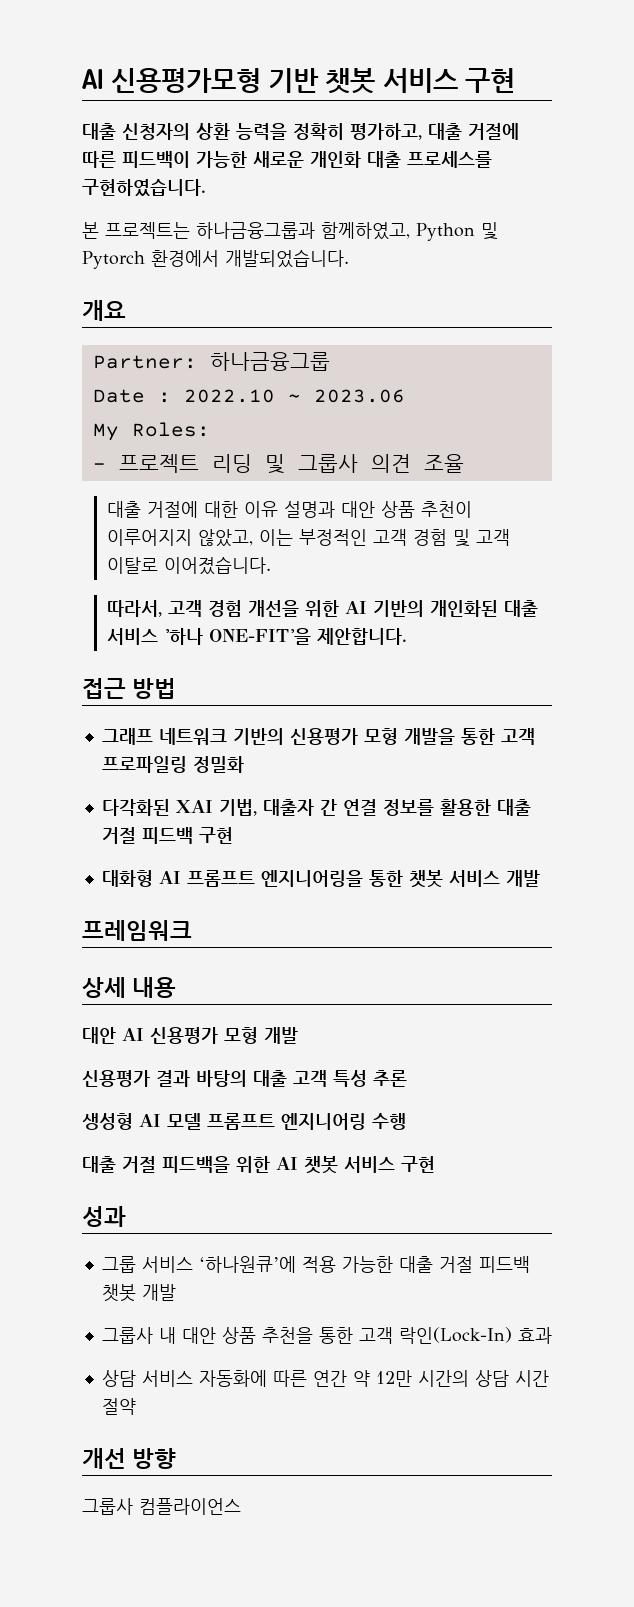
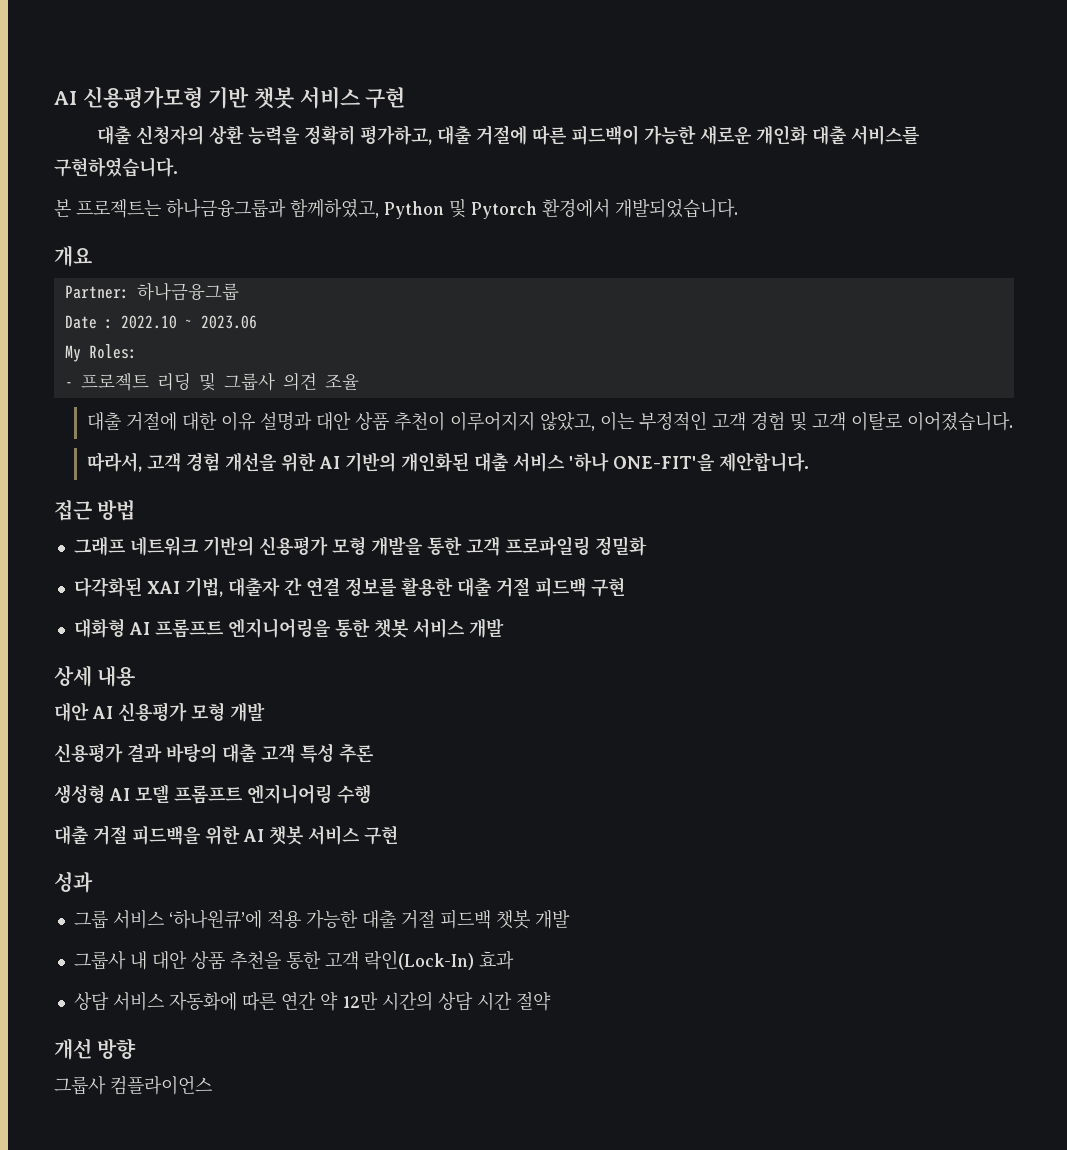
- 대출 신청자의 상환 능력을 정확히 평가하고, 대출 거절에 따른 피드백이 가능한 새로운 개인화 대출 프로세스를 구현하였습니다.
+ 대출 신청자의 상환 능력을 정확히 평가하고, 대출 거절에 따른 피드백이 가능한 새로운 개인화 대출 서비스를 구현하였습니다.
- 프레임워크

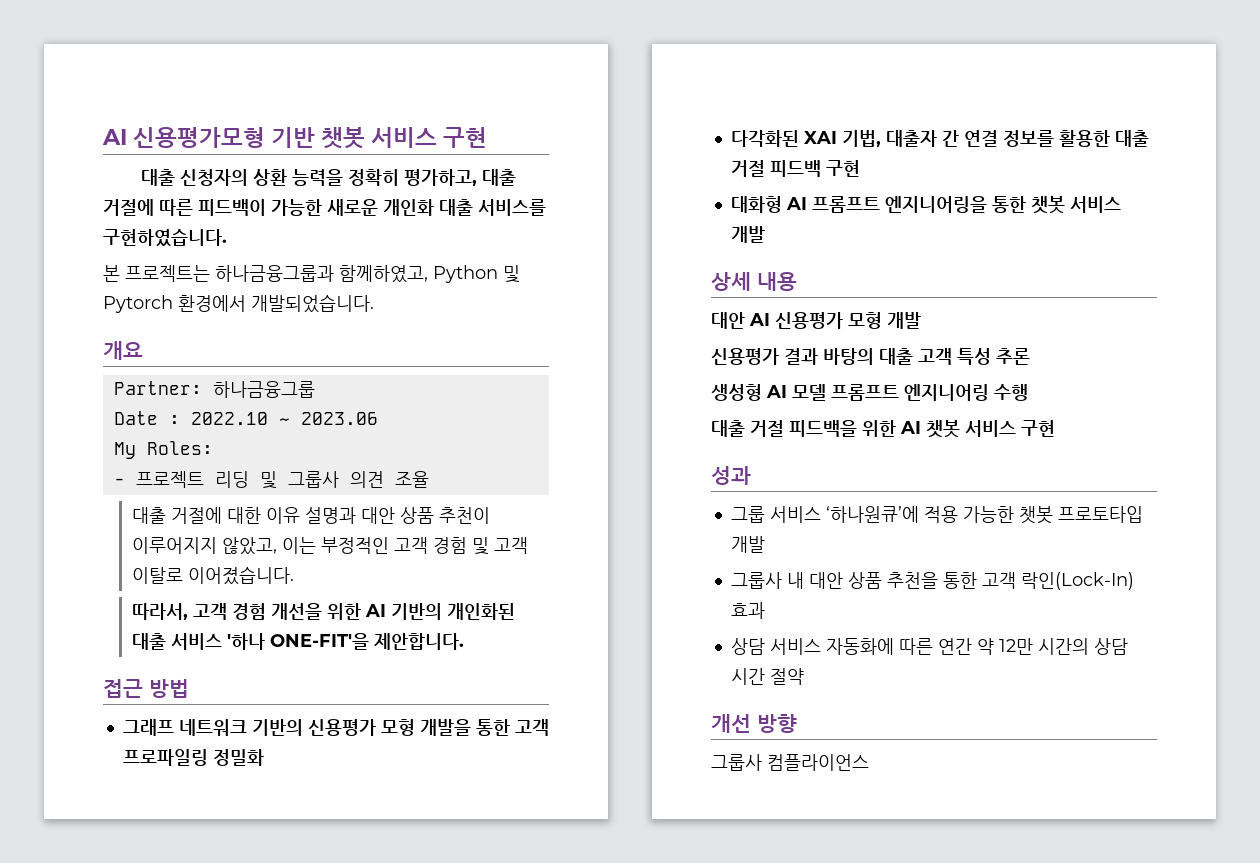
- 그룹 서비스 ‘하나원큐’에 적용 가능한 대출 거절 피드백 챗봇 개발
+ 그룹 서비스 ‘하나원큐’에 적용 가능한 챗봇 프로토타입 개발

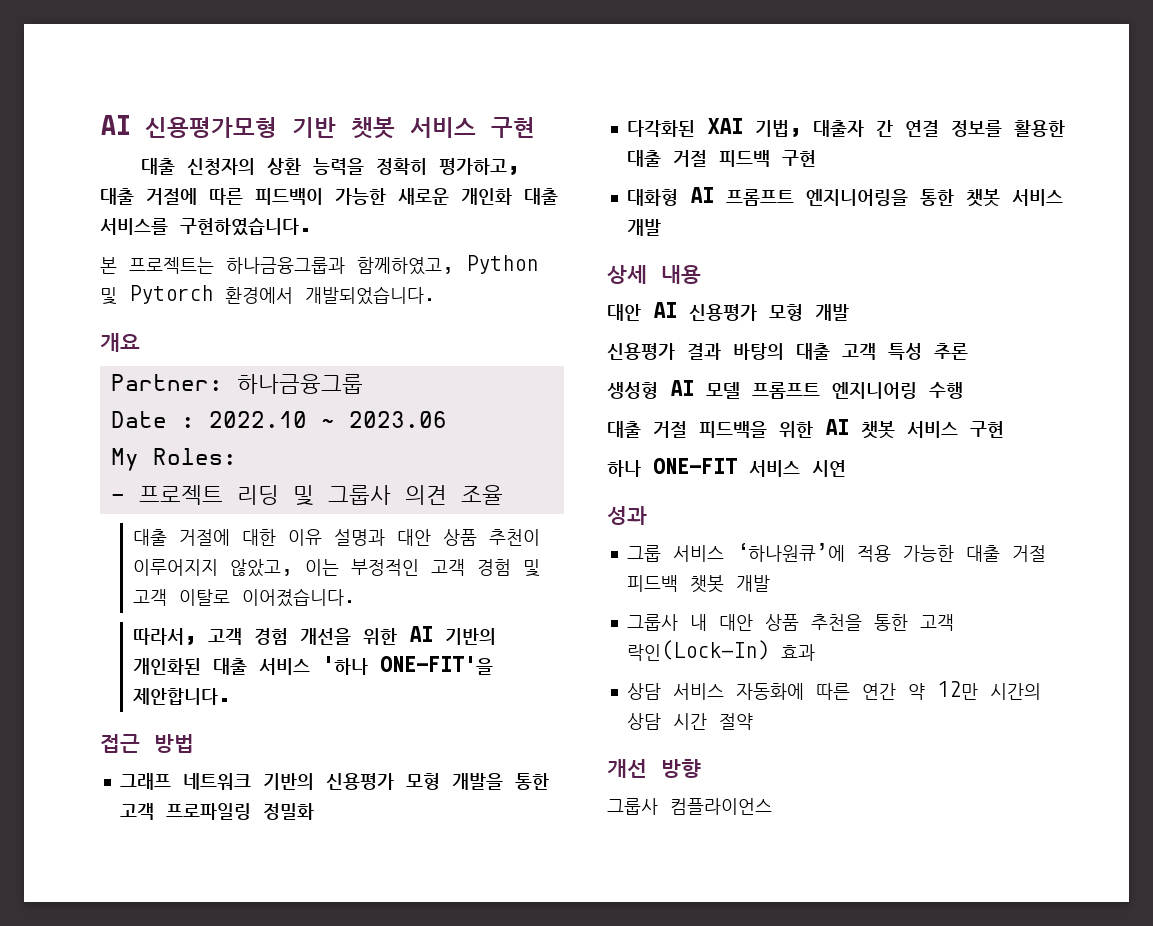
+ 하나 ONE-FIT 서비스 시연
- 그룹 서비스 ‘하나원큐’에 적용 가능한 챗봇 프로토타입 개발
+ 그룹 서비스 ‘하나원큐’에 적용 가능한 대출 거절 피드백 챗봇 개발

